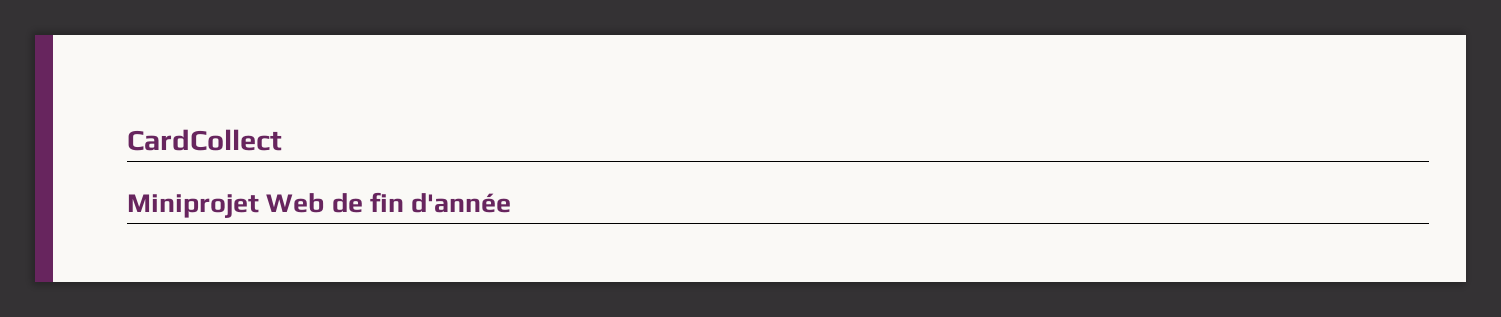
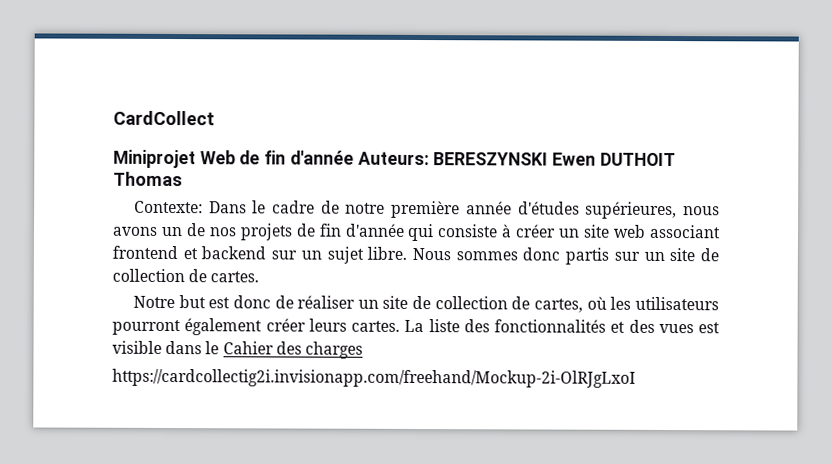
- Miniprojet Web de fin d'année
+ Miniprojet Web de fin d'année Auteurs: BERESZYNSKI Ewen DUTHOIT Thomas
+ Contexte: Dans le cadre de notre première année d'études supérieures, nous avons un de nos projets de fin d'année qui consiste à créer un site web associant frontend et backend sur un sujet libre. Nous sommes donc partis sur un site de collection de cartes.
+ Notre but est donc de réaliser un site de collection de cartes, où les utilisateurs pourront également créer leurs cartes. La liste des fonctionnalités et des vues est visible dans le Cahier des charges
+ https://cardcollectig2i.invisionapp.com/freehand/Mockup-2i-OlRJgLxoI

